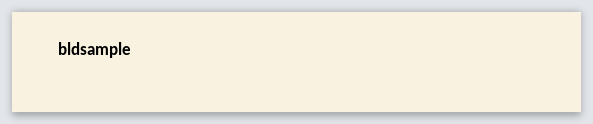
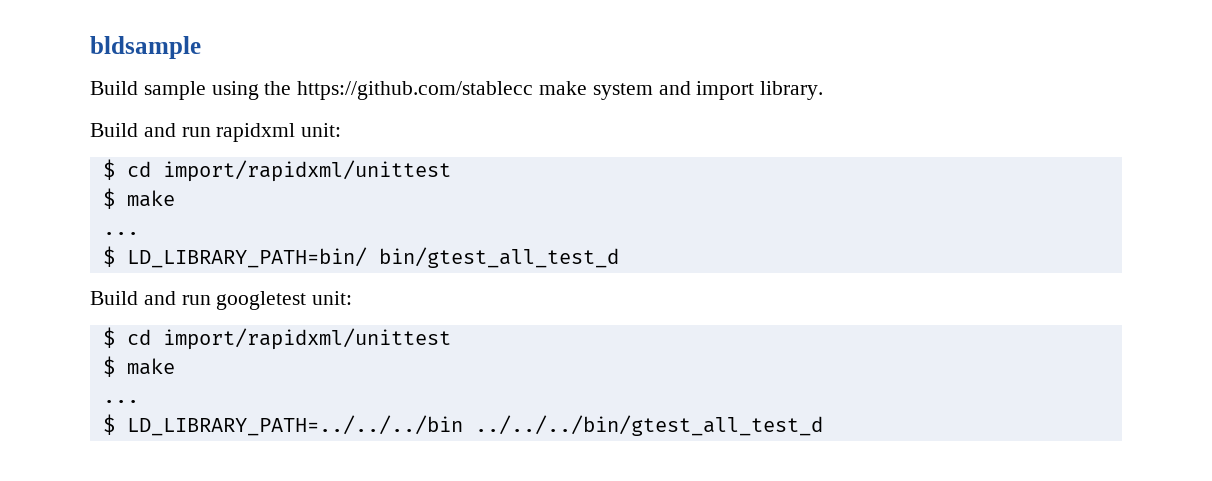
+ Build sample using the https://github.com/stablecc make system and import library.
+ Build and run rapidxml unit:
+ $ cd import/rapidxml/unittest
+ $ make
+ ...
+ $ LD_LIBRARY_PATH=bin/ bin/gtest_all_test_d
+ Build and run googletest unit:
+ $ cd import/rapidxml/unittest
+ $ make
+ ...
+ $ LD_LIBRARY_PATH=../../../bin ../../../bin/gtest_all_test_d

